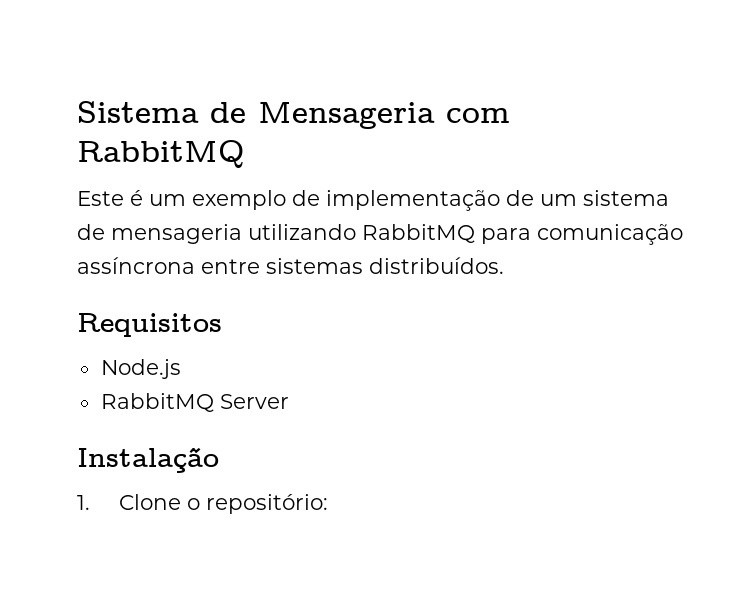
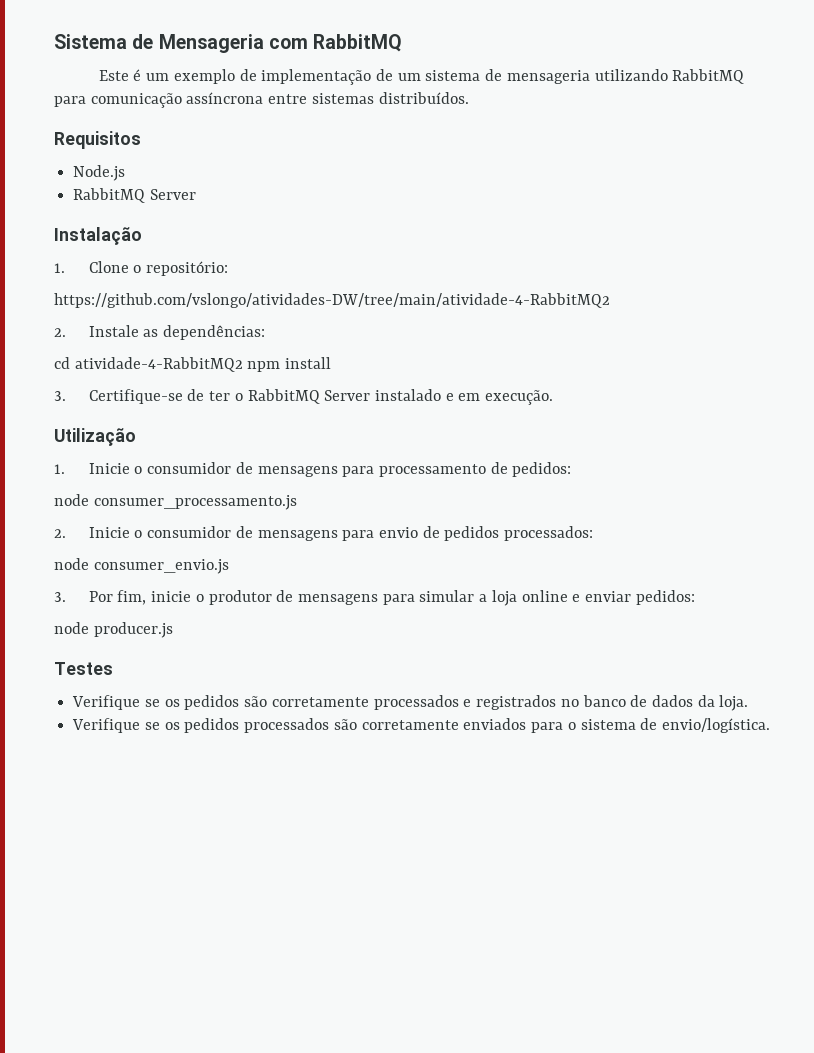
+ https://github.com/vslongo/atividades-DW/tree/main/atividade-4-RabbitMQ2
+ 2. Instale as dependências:
+ cd atividade-4-RabbitMQ2 npm install
+ 3. Certifique-se de ter o RabbitMQ Server instalado e em execução.
+ Utilização
+ 1. Inicie o consumidor de mensagens para processamento de pedidos:
+ node consumer_processamento.js
+ 2. Inicie o consumidor de mensagens para envio de pedidos processados:
+ node consumer_envio.js
+ 3. Por fim, inicie o produtor de mensagens para simular a loja online e enviar pedidos:
+ node producer.js
+ Testes
+ Verifique se os pedidos são corretamente processados e registrados no banco de dados da loja.
+ Verifique se os pedidos processados são corretamente enviados para o sistema de envio/logística.

